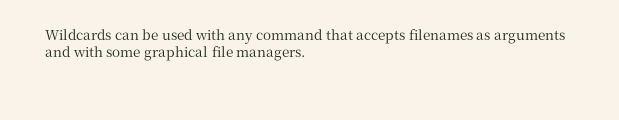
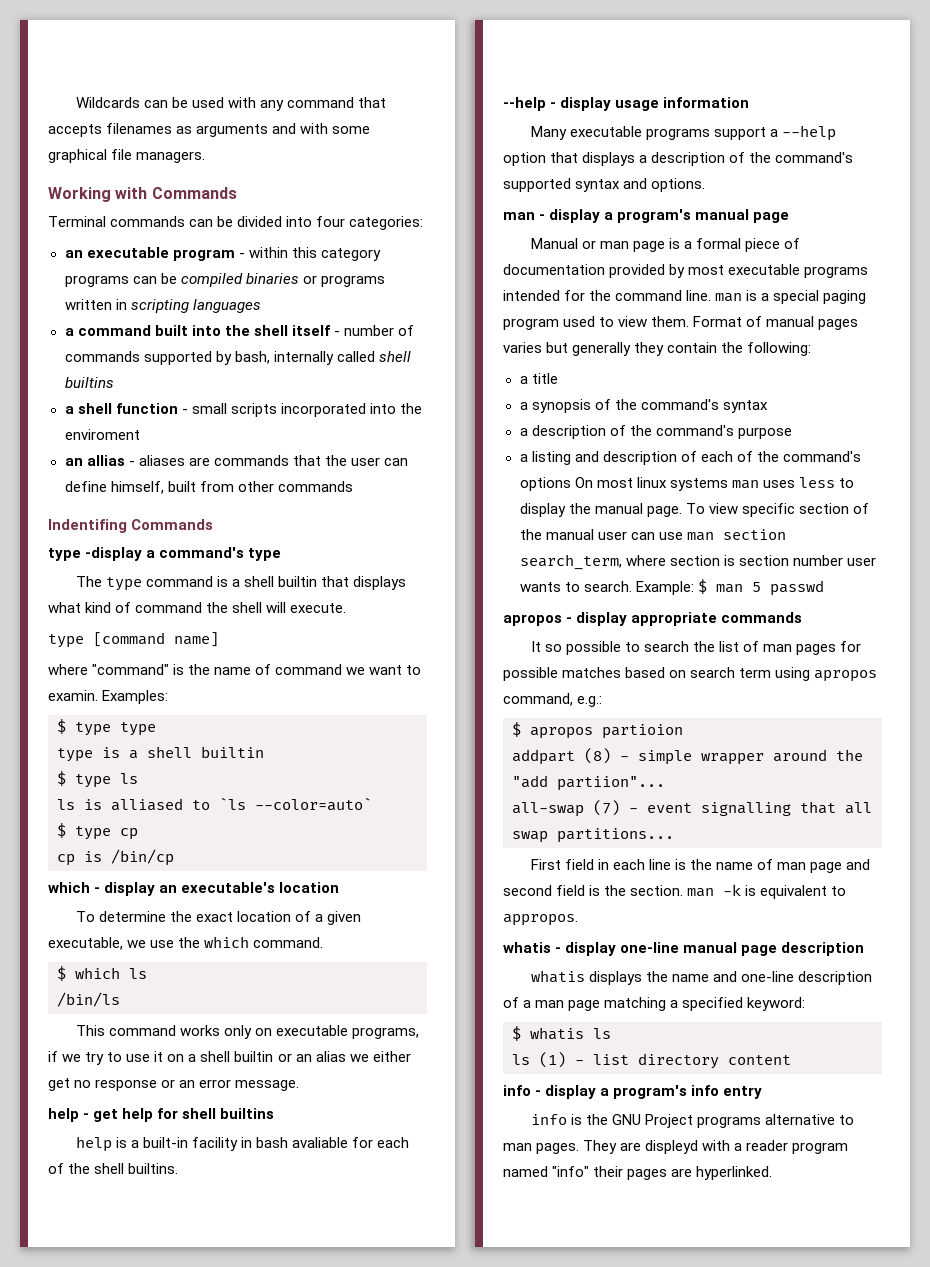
+ Working with Commands
+ Terminal commands can be divided into four categories:
+ an executable program - within this category programs can be compiled binaries or programs written in scripting languages
+ a command built into the shell itself - number of commands supported by bash, internally called shell builtins
+ a shell function - small scripts incorporated into the enviroment
+ an allias - aliases are commands that the user can define himself, built from other commands
+ Indentifing Commands
+ type -display a command's type
+ The type command is a shell builtin that displays what kind of command the shell will execute.
+ type [command name]
+ where "command" is the name of command we want to examin. Examples:
+ $ type type
+ type is a shell builtin
+ $ type ls
+ ls is alliased to `ls --color=auto`
+ $ type cp
+ cp is /bin/cp
+ which - display an executable's location
+ To determine the exact location of a given executable, we use the which command.
+ $ which ls
+ /bin/ls
+ This command works only on executable programs, if we try to use it on a shell builtin or an alias we either get no response or an error message.
+ help - get help for shell builtins
+ help is a built-in facility in bash avaliable for each of the shell builtins.
+ --help - display usage information
+ Many executable programs support a --help option that displays a description of the command's supported syntax and options.
+ man - display a program's manual page
+ Manual or man page is a formal piece of documentation provided by most executable programs intended for the command line. man is a special paging program used to view them. Format of manual pages varies but generally they contain the following:
+ a title
+ a synopsis of the command's syntax
+ a description of the command's purpose
+ a listing and description of each of the command's options On most linux systems man uses less to display the manual page. To view specific section of the manual user can use man section search_term, where section is section number user wants to search. Example: $ man 5 passwd
+ apropos - display appropriate commands
+ It so possible to search the list of man pages for possible matches based on search term using apropos command, e.g.:
+ $ apropos partioion
+ addpart (8) - simple wrapper around the "add partiion"...
+ all-swap (7) - event signalling that all swap partitions...
+ First field in each line is the name of man page and second field is the section. man -k is equivalent to appropos.
+ whatis - display one-line manual page description
+ whatis displays the name and one-line description of a man page matching a specified keyword:
+ $ whatis ls
+ ls (1) - list directory content
+ info - display a program's info entry
+ info is the GNU Project programs alternative to man pages. They are displeyd with a reader program named "info" their pages are hyperlinked.

